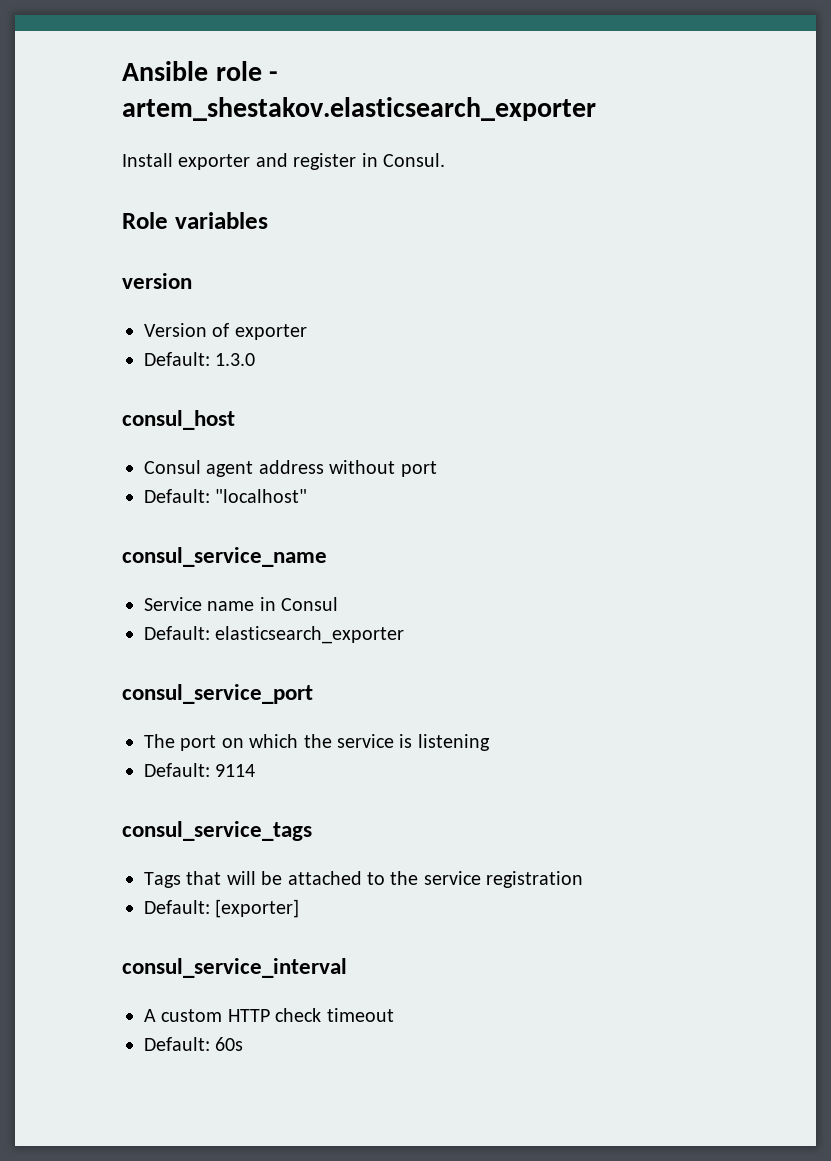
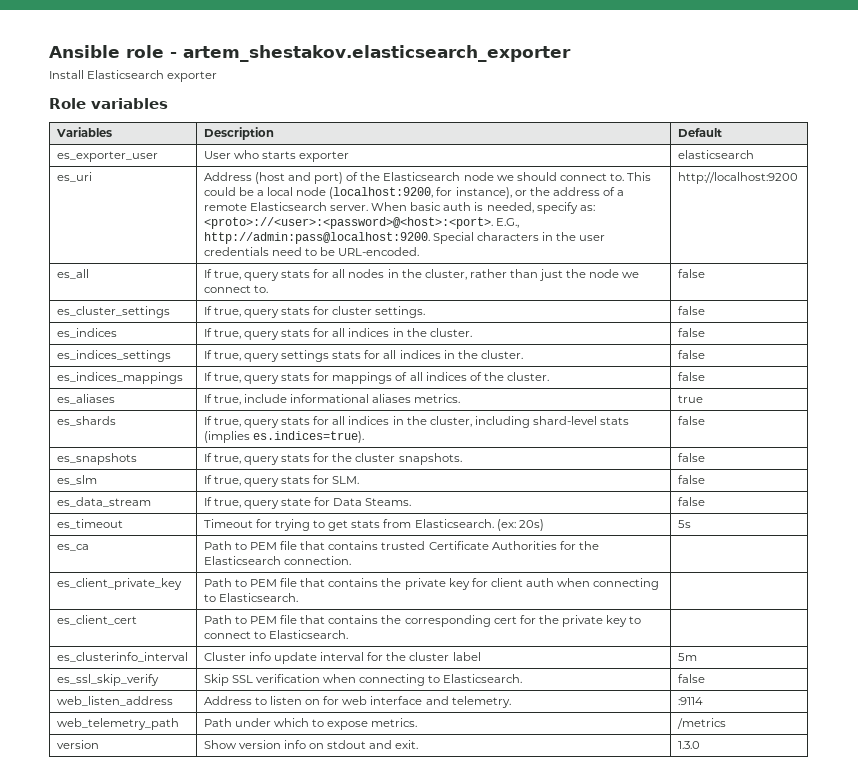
- Install exporter and register in Consul.
+ Install Elasticsearch exporter
  Role variables
- version
- Version of exporter
- Default: 1.3.0
- consul_host
- Consul agent address without port
- Default: "localhost"
- consul_service_name
- Service name in Consul
- Default: elasticsearch_exporter
- consul_service_port
- The port on which the service is listening
- Default: 9114
- consul_service_tags
- Tags that will be attached to the service registration
- Default: [exporter]
- consul_service_interval
- A custom HTTP check timeout
- Default: 60s
+ Variables | Description | Default
+ es_exporter_user | User who starts exporter | elasticsearch
+ es_uri | Address (host and port) of the Elasticsearch node we should connect to. This could be a local node (localhost:9200, for instance), or the address of a remote Elasticsearch server. When basic auth is needed, specify as: <proto>://<user>:<password>@<host>:<port>. E.G., http://admin:pass@localhost:9200. Special characters in the user credentials need to be URL-encoded. | http://localhost:9200
+ es_all | If true, query stats for all nodes in the cluster, rather than just the node we connect to. | false
+ es_cluster_settings | If true, query stats for cluster settings. | false
+ es_indices | If true, query stats for all indices in the cluster. | false
+ es_indices_settings | If true, query settings stats for all indices in the cluster. | false
+ es_indices_mappings | If true, query stats for mappings of all indices of the cluster. | false
+ es_aliases | If true, include informational aliases metrics. | true
+ es_shards | If true, query stats for all indices in the cluster, including shard-level stats (implies es.indices=true). | false
+ es_snapshots | If true, query stats for the cluster snapshots. | false
+ es_slm | If true, query stats for SLM. | false
+ es_data_stream | If true, query state for Data Steams. | false
+ es_timeout | Timeout for trying to get stats from Elasticsearch. (ex: 20s) | 5s
+ es_ca | Path to PEM file that contains trusted Certificate Authorities for the Elasticsearch connection. |
+ es_client_private_key | Path to PEM file that contains the private key for client auth when connecting to Elasticsearch. |
+ es_client_cert | Path to PEM file that contains the corresponding cert for the private key to connect to Elasticsearch. |
+ es_clusterinfo_interval | Cluster info update interval for the cluster label | 5m
+ es_ssl_skip_verify | Skip SSL verification when connecting to Elasticsearch. | false
+ web_listen_address | Address to listen on for web interface and telemetry. | :9114
+ web_telemetry_path | Path under which to expose metrics. | /metrics
+ version | Show version info on stdout and exit. | 1.3.0

